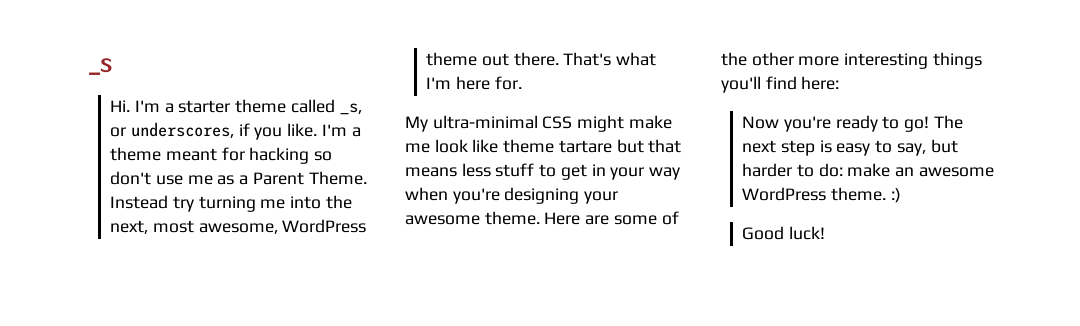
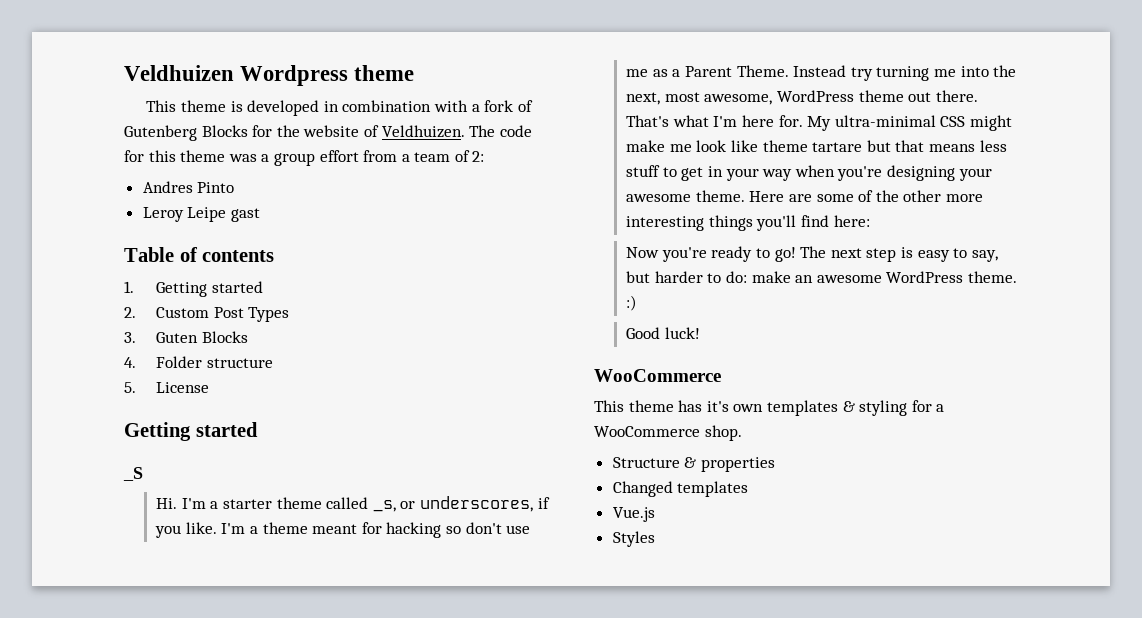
- _s
+ Veldhuizen Wordpress theme
+ This theme is developed in combination with a fork of Gutenberg Blocks for the website of Veldhuizen. The code for this theme was a group effort from a team of 2:
+ Andres Pinto
+ Leroy Leipe gast
+ Table of contents
+ 1. Getting started
+ 2. Custom Post Types
+ 3. Guten Blocks
+ 4. Folder structure
+ 5. License
+ Getting started
+ _S
- That's what I'm here for.
- My ultra-minimal CSS might make me look like theme tartare but that means less stuff to get in your way when you're designing your awesome theme.
+ That's what I'm here for. My ultra-minimal CSS might make me look like theme tartare but that means less stuff to get in your way when you're designing your awesome theme.
  Good luck!
+ WooCommerce
+ This theme has it's own templates & styling for a WooCommerce shop.
+ Structure & properties
+ Changed templates
+ Vue.js
+ Styles

